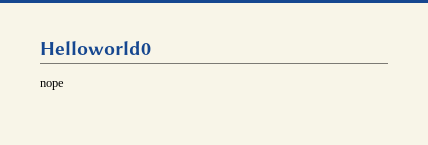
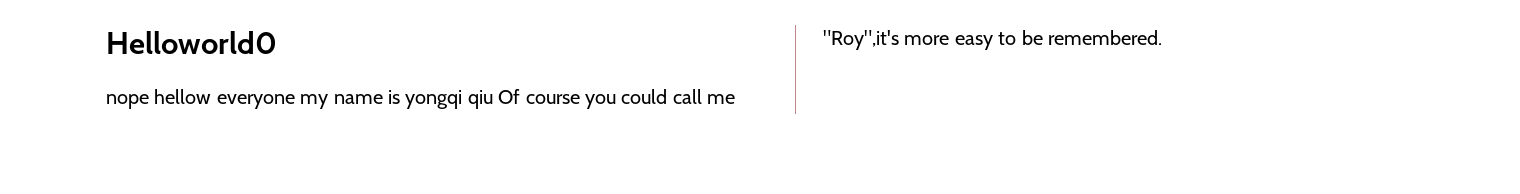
- nope
+ nope hellow everyone my name is yongqi qiu Of course you could call me "Roy",it's more easy to be remembered.

